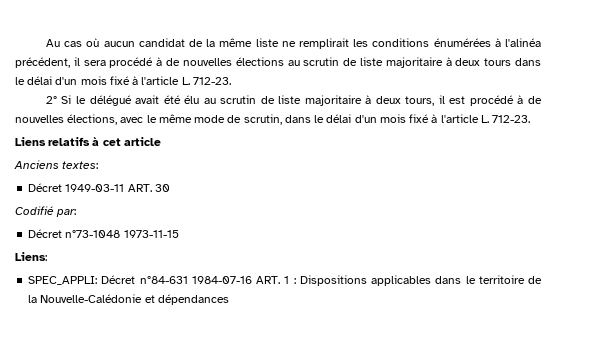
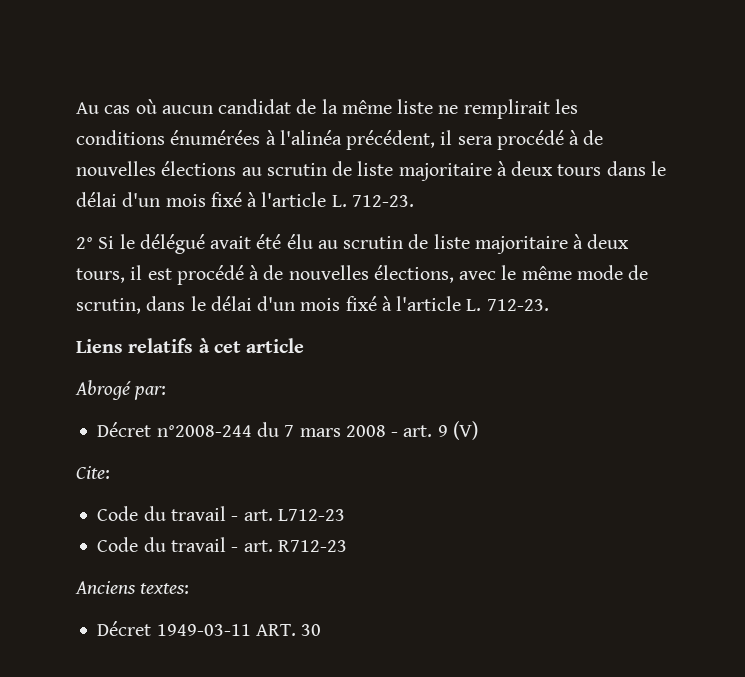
+ Abrogé par:
+ Décret n°2008-244 du 7 mars 2008 - art. 9 (V)
+ Cite:
+ Code du travail - art. L712-23
+ Code du travail - art. R712-23
- Codifié par:
- Décret n°73-1048 1973-11-15
- Liens:
- SPEC_APPLI: Décret n°84-631 1984-07-16 ART. 1 : Dispositions applicables dans le territoire de la Nouvelle-Calédonie et dépendances

